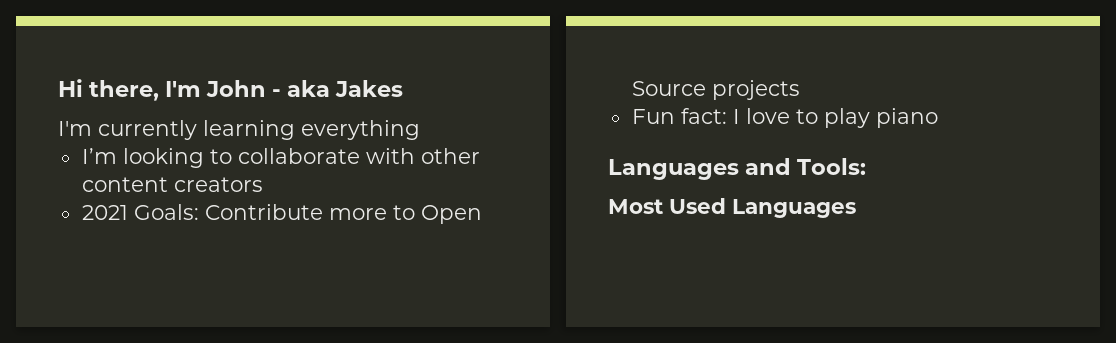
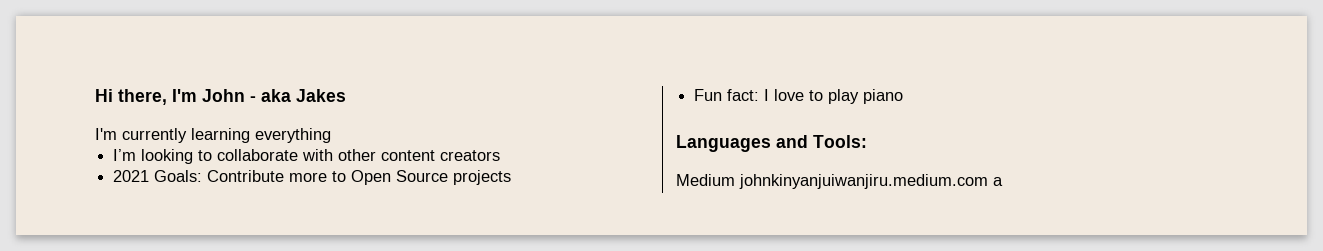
- Most Used Languages
+ Medium johnkinyanjuiwanjiru.medium.com a

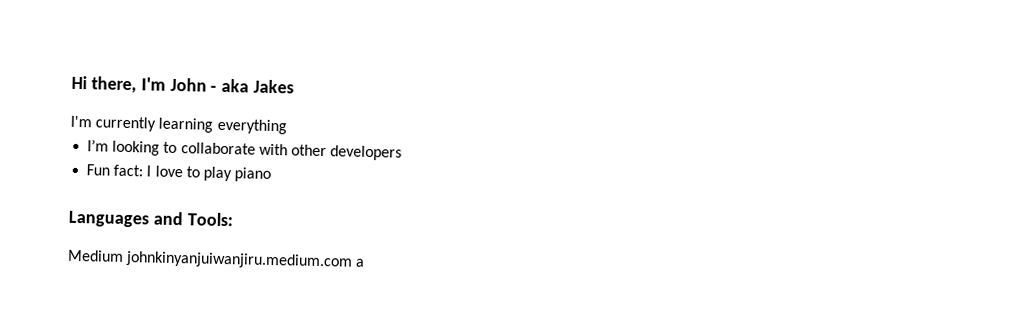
- I’m looking to collaborate with other content creators
- 2021 Goals: Contribute more to Open Source projects
+ I’m looking to collaborate with other developers

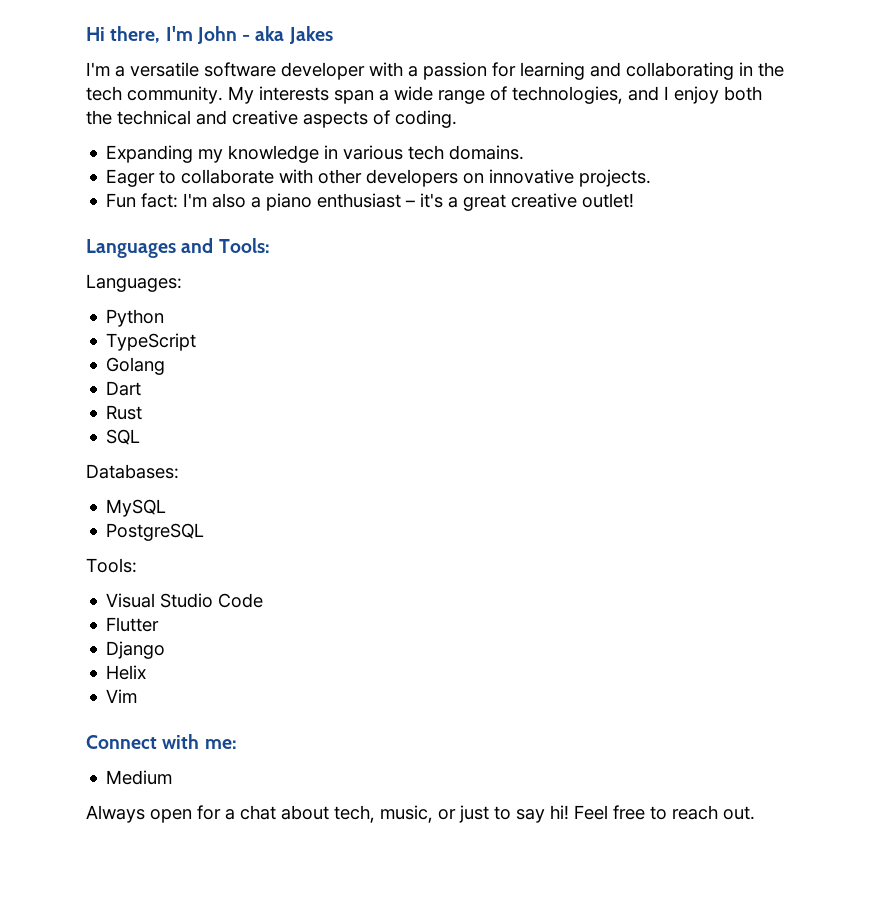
- I'm currently learning everything
- I’m looking to collaborate with other developers
+ I'm a versatile software developer with a passion for learning and collaborating in the tech community. My interests span a wide range of technologies, and I enjoy both the technical and creative aspects of coding.
+ Expanding my knowledge in various tech domains.
+ Eager to collaborate with other developers on innovative projects.
- Fun fact: I love to play piano
+ Fun fact: I'm also a piano enthusiast – it's a great creative outlet!
  Languages and Tools:
- Medium johnkinyanjuiwanjiru.medium.com a
+ Languages:
+ Python
+ TypeScript
+ Golang
+ Dart
+ Rust
+ SQL
+ Databases:
+ MySQL
+ PostgreSQL
+ Tools:
+ Visual Studio Code
+ Flutter
+ Django
+ Helix
+ Vim
+ Connect with me:
+ Medium
+ Always open for a chat about tech, music, or just to say hi! Feel free to reach out.

